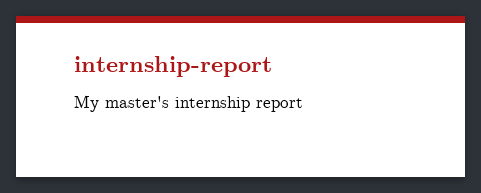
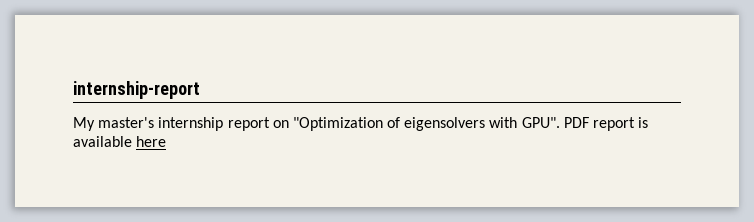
- My master's internship report
+ My master's internship report on "Optimization of eigensolvers with GPU". PDF report is available here

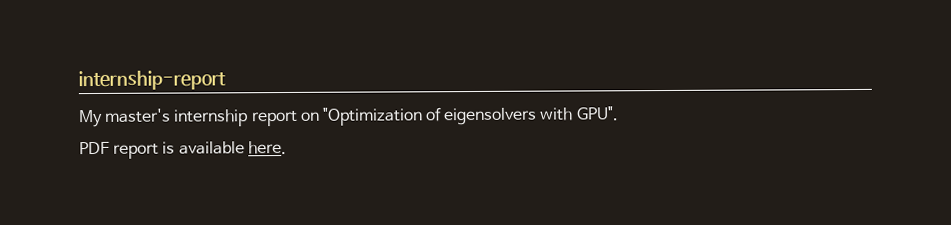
- My master's internship report on "Optimization of eigensolvers with GPU". PDF report is available here
+ My master's internship report on "Optimization of eigensolvers with GPU".
+ PDF report is available here.

